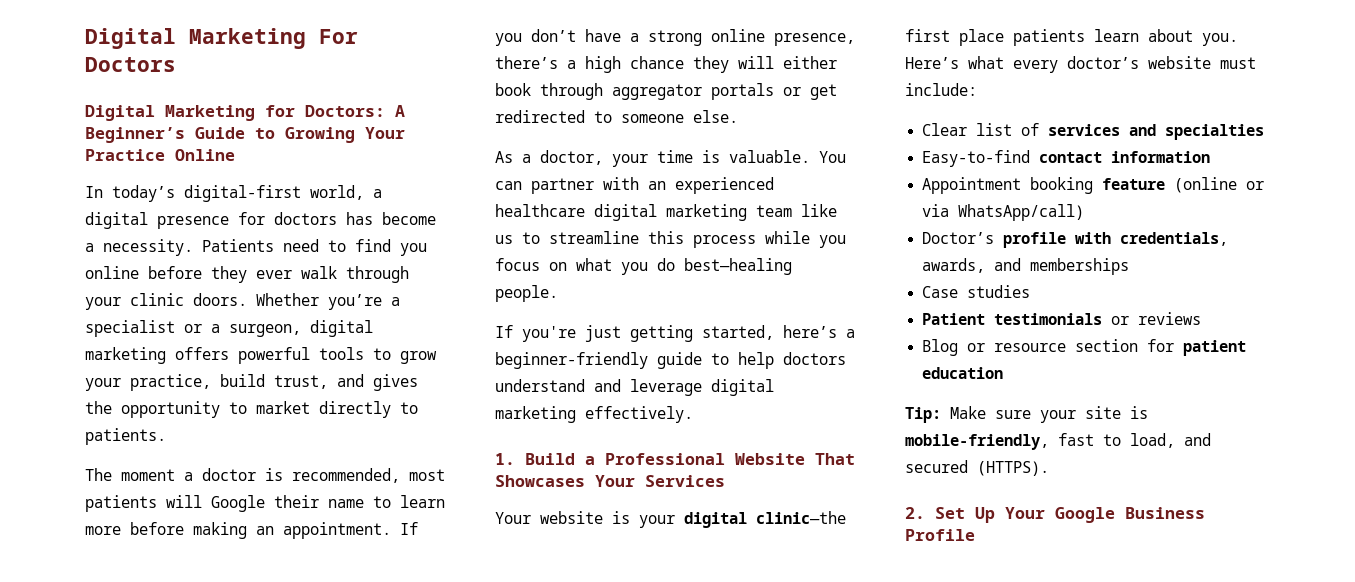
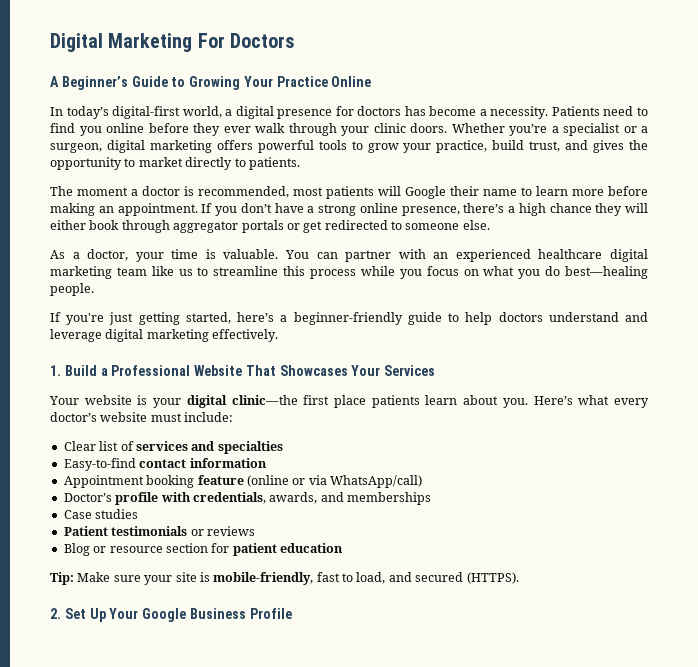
- Digital Marketing for Doctors: A Beginner’s Guide to Growing Your Practice Online
+ A Beginner’s Guide to Growing Your Practice Online

